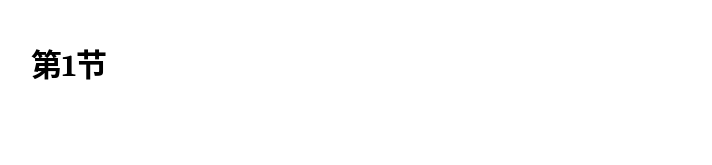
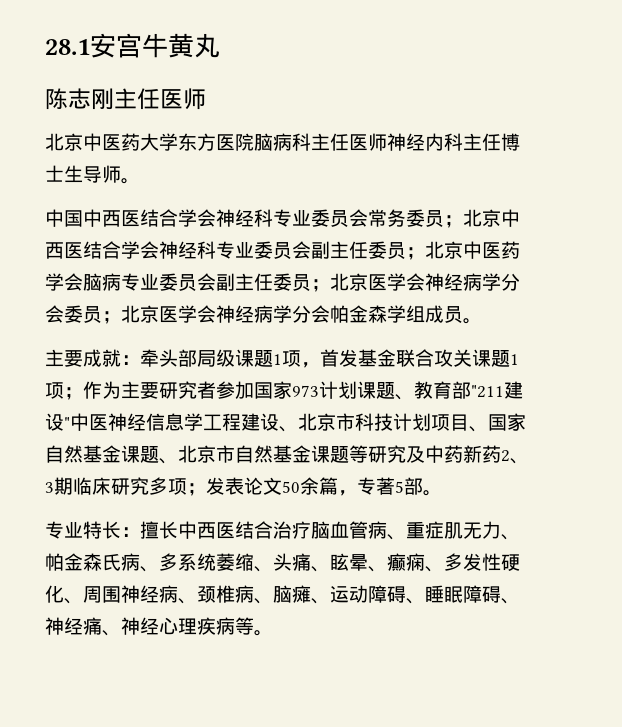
- 第1节
+ 28.1安宫牛黄丸
+ 陈志刚主任医师
+ 北京中医药大学东方医院脑病科主任医师神经内科主任博士生导师。
+ 中国中西医结合学会神经科专业委员会常务委员；北京中西医结合学会神经科专业委员会副主任委员；北京中医药学会脑病专业委员会副主任委员；北京医学会神经病学分会委员；北京医学会神经病学分会帕金森学组成员。
+ 主要成就：牵头部局级课题1项，首发基金联合攻关课题1项；作为主要研究者参加国家973计划课题、教育部"211建设"中医神经信息学工程建设、北京市科技计划项目、国家自然基金课题、北京市自然基金课题等研究及中药新药2、3期临床研究多项；发表论文50余篇，专著5部。
+ 专业特长：擅长中西医结合治疗脑血管病、重症肌无力、帕金森氏病、多系统萎缩、头痛、眩晕、癫痫、多发性硬化、周围神经病、颈椎病、脑瘫、运动障碍、睡眠障碍、神经痛、神经心理疾病等。

